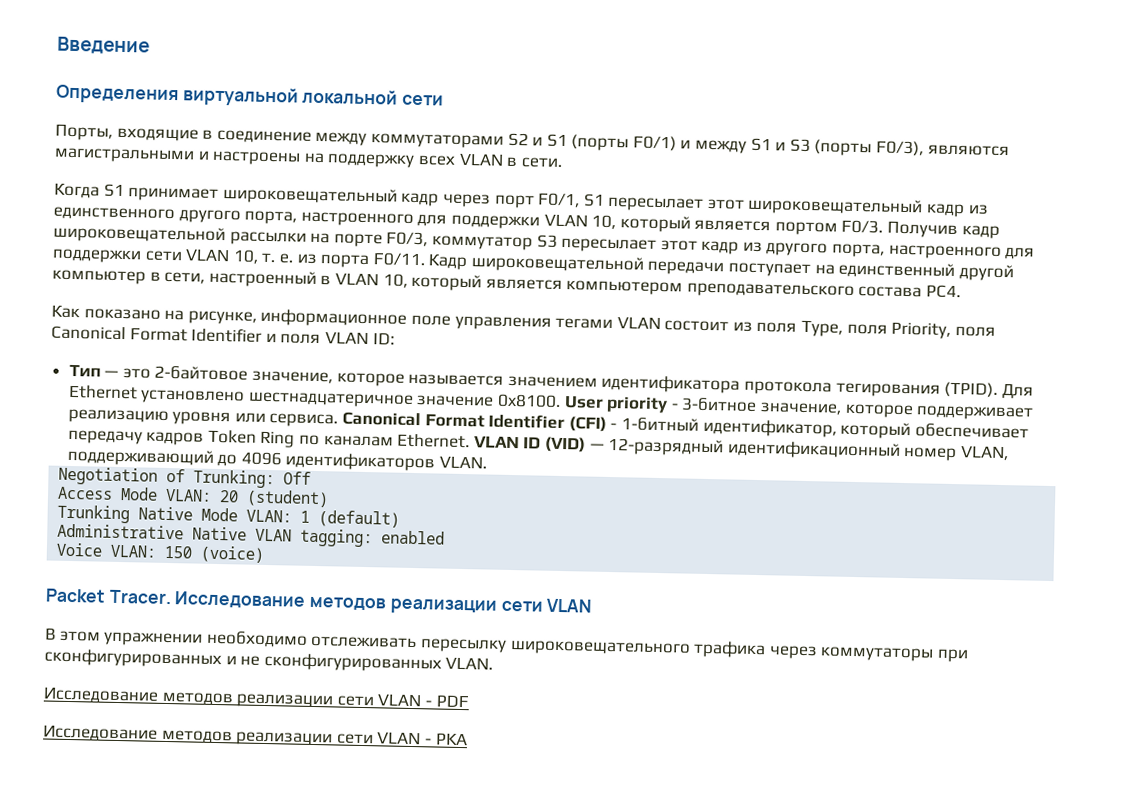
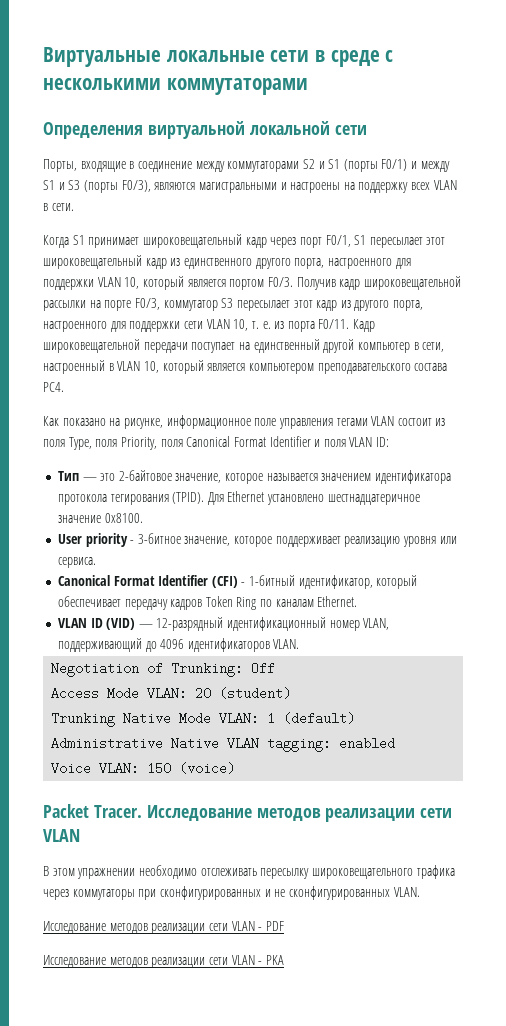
- Введение
+ Виртуальные локальные сети в среде с несколькими коммутаторами
- Для Ethernet установлено шестнадцатеричное значение 0x8100. User priority - 3-битное значение, которое поддерживает реализацию уровня или сервиса. Canonical Format Identifier (CFI) - 1-битный идентификатор, который обеспечивает передачу кадров Token Ring по каналам Ethernet. VLAN ID (VID) — 12-разрядный идентификационный номер VLAN, поддерживающий до 4096 идентификаторов VLAN.
+ Для Ethernet установлено шестнадцатеричное значение 0x8100.
+ User priority - 3-битное значение, которое поддерживает реализацию уровня или сервиса.
+ Canonical Format Identifier (CFI) - 1-битный идентификатор, который обеспечивает передачу кадров Token Ring по каналам Ethernet.
+ VLAN ID (VID) — 12-разрядный идентификационный номер VLAN, поддерживающий до 4096 идентификаторов VLAN.

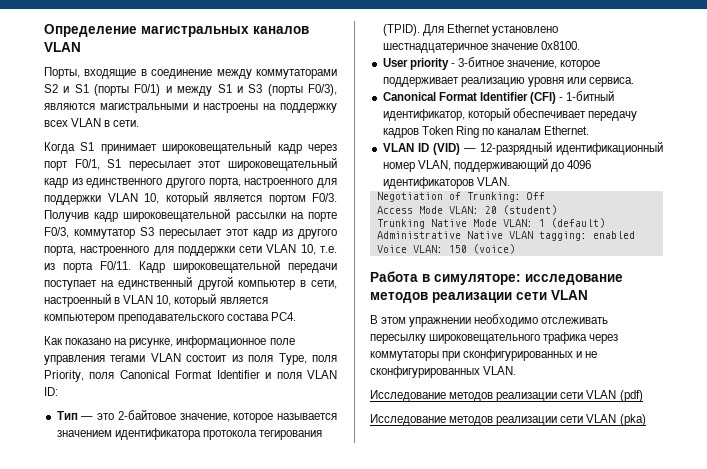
- Виртуальные локальные сети в среде с несколькими коммутаторами
- Определения виртуальной локальной сети
+ Определение магистральных каналов VLAN
- Получив кадр широковещательной рассылки на порте F0/3, коммутатор S3 пересылает этот кадр из другого порта, настроенного для поддержки сети VLAN 10, т. е. из порта F0/11.
+ Получив кадр широковещательной рассылки на порте F0/3, коммутатор S3 пересылает этот кадр из другого порта, настроенного для поддержки сети VLAN 10, т.е. из порта F0/11.
- Packet Tracer. Исследование методов реализации сети VLAN
+ Работа в симуляторе: исследование методов реализации сети VLAN
- Исследование методов реализации сети VLAN - PDF
- Исследование методов реализации сети VLAN - PKA
+ Исследование методов реализации сети VLAN (pdf)
+ Исследование методов реализации сети VLAN (pka)

